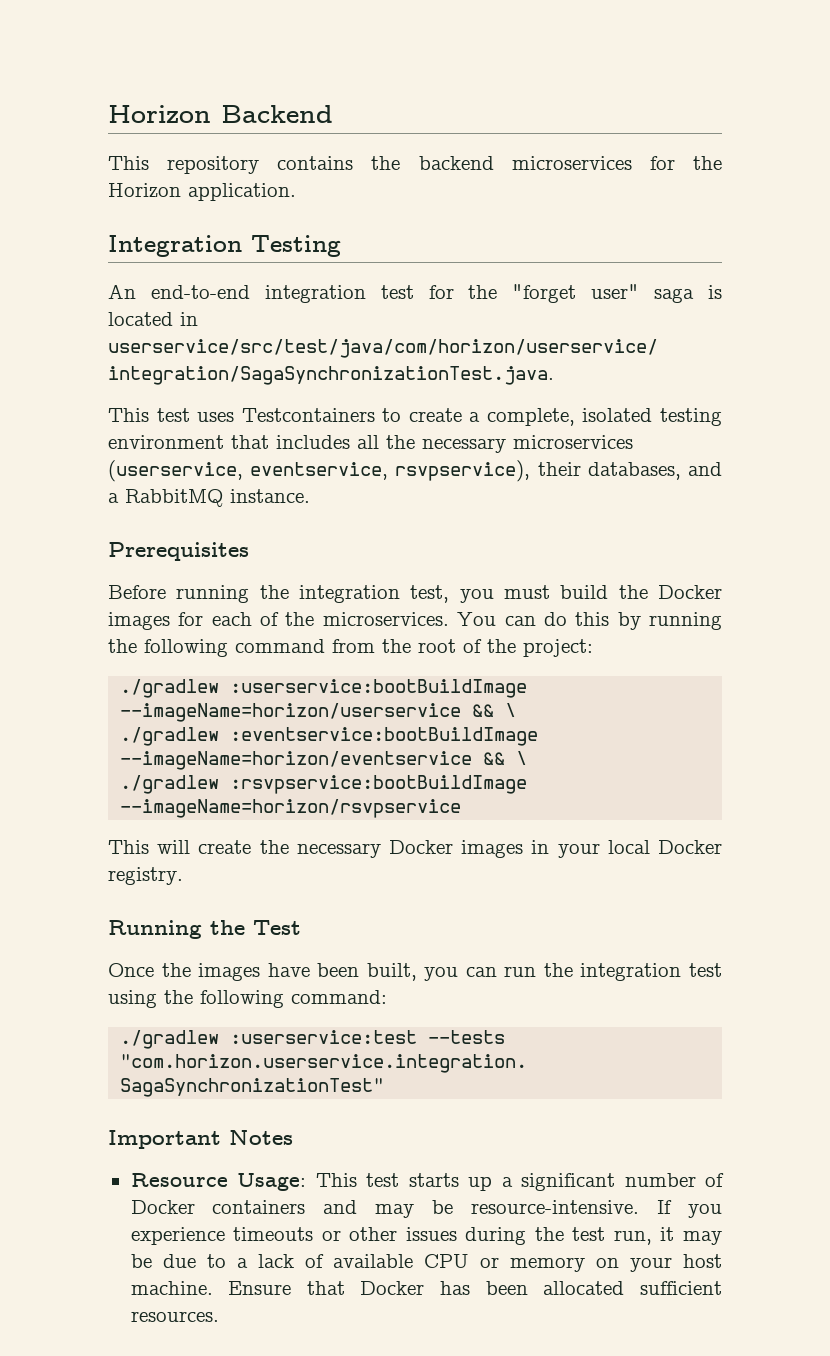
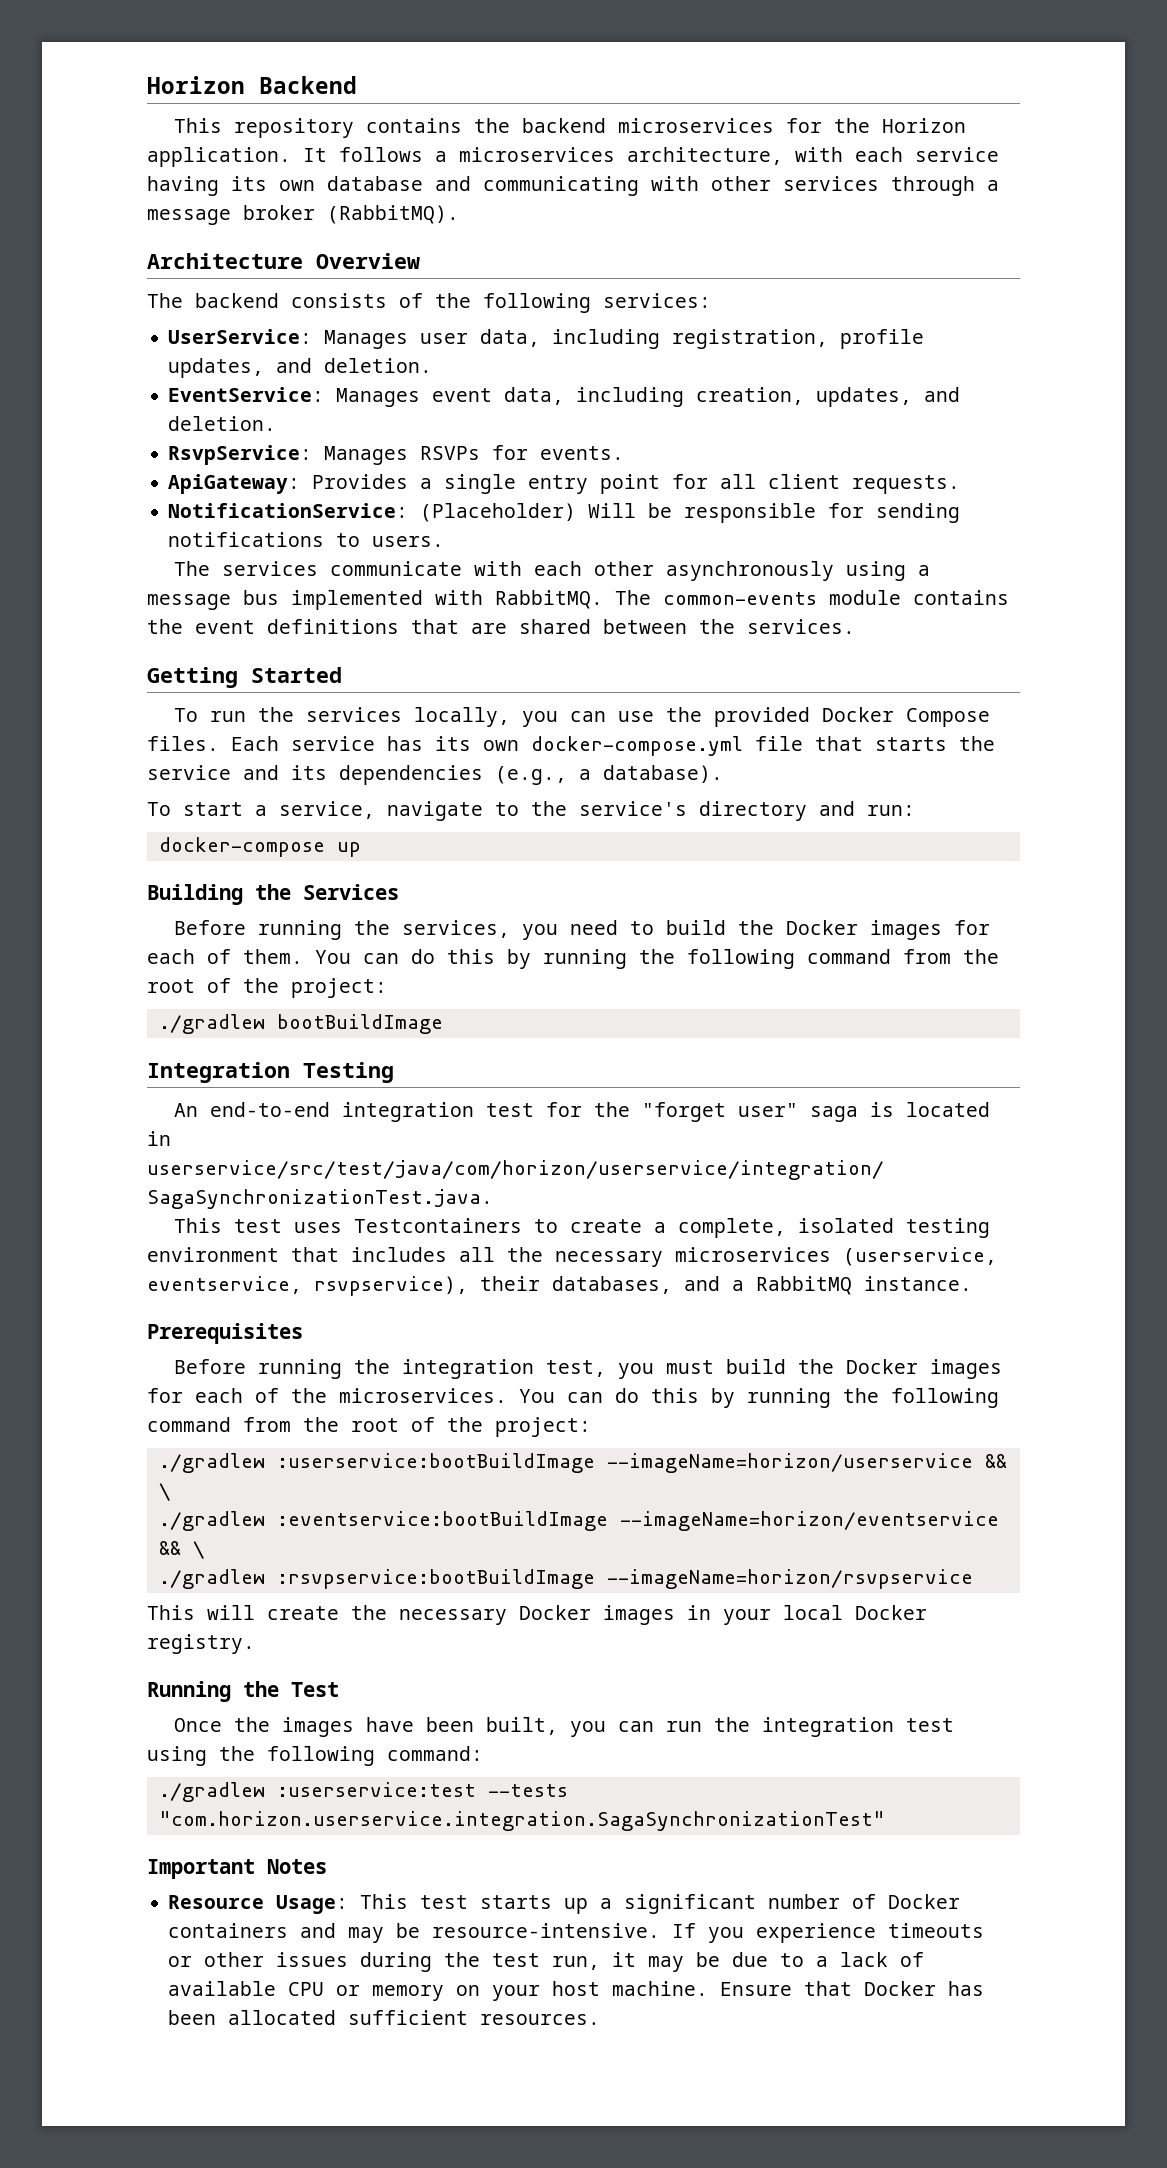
+ It follows a microservices architecture, with each service having its own database and communicating with other services through a message broker (RabbitMQ).
+ Architecture Overview
+ The backend consists of the following services:
+ UserService: Manages user data, including registration, profile updates, and deletion.
+ EventService: Manages event data, including creation, updates, and deletion.
+ RsvpService: Manages RSVPs for events.
+ ApiGateway: Provides a single entry point for all client requests.
+ NotificationService: (Placeholder) Will be responsible for sending notifications to users.
+ The services communicate with each other asynchronously using a message bus implemented with RabbitMQ. The common-events module contains the event definitions that are shared between the services.
+ Getting Started
+ To run the services locally, you can use the provided Docker Compose files. Each service has its own docker-compose.yml file that starts the service and its dependencies (e.g., a database).
+ To start a service, navigate to the service's directory and run:
+ docker-compose up
+ Building the Services
+ Before running the services, you need to build the Docker images for each of them. You can do this by running the following command from the root of the project:
+ ./gradlew bootBuildImage

